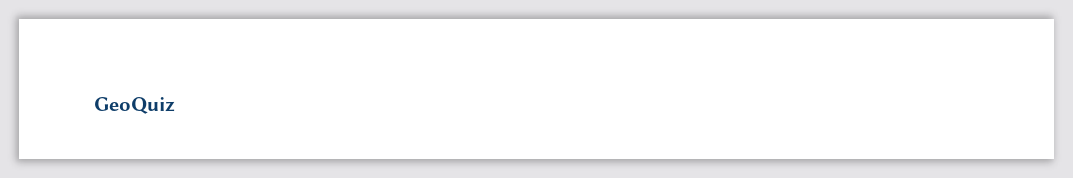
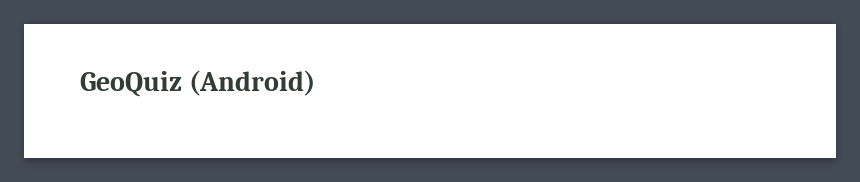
- GeoQuiz
+ GeoQuiz (Android)

